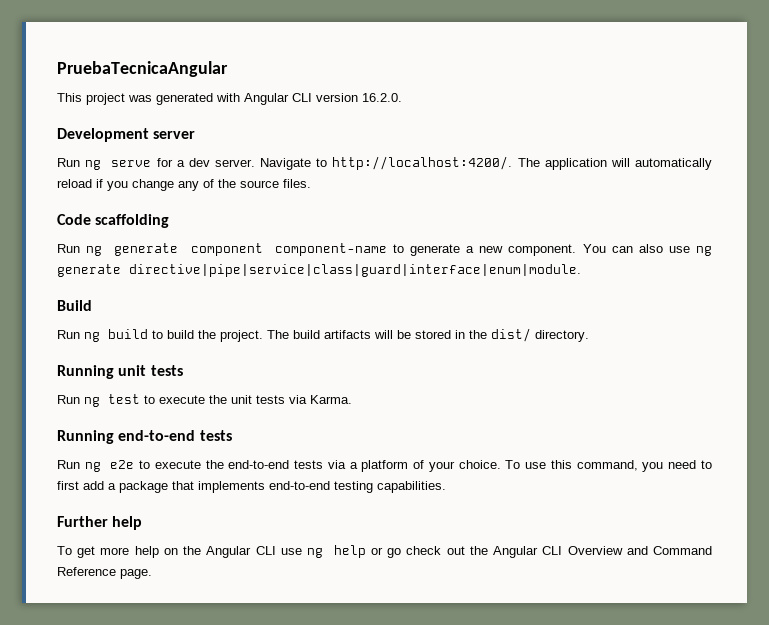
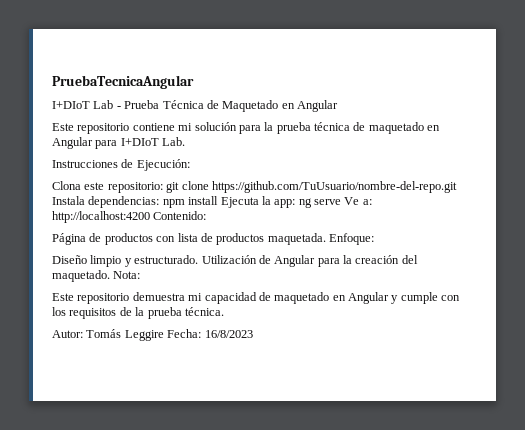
- This project was generated with Angular CLI version 16.2.0.
- Development server
- Run ng serve for a dev server. Navigate to http://localhost:4200/. The application will automatically reload if you change any of the source files.
- Code scaffolding
- Run ng generate component component-name to generate a new component. You can also use ng generate directive|pipe|service|class|guard|interface|enum|module.
- Build
- Run ng build to build the project. The build artifacts will be stored in the dist/ directory.
- Running unit tests
- Run ng test to execute the unit tests via Karma.
- Running end-to-end tests
- Run ng e2e to execute the end-to-end tests via a platform of your choice. To use this command, you need to first add a package that implements end-to-end testing capabilities.
- Further help
- To get more help on the Angular CLI use ng help or go check out the Angular CLI Overview and Command Reference page.
+ I+DIoT Lab - Prueba Técnica de Maquetado en Angular
+ Este repositorio contiene mi solución para la prueba técnica de maquetado en Angular para I+DIoT Lab.
+ Instrucciones de Ejecución:
+ Clona este repositorio: git clone https://github.com/TuUsuario/nombre-del-repo.git Instala dependencias: npm install Ejecuta la app: ng serve Ve a: http://localhost:4200 Contenido:
+ Página de productos con lista de productos maquetada. Enfoque:
+ Diseño limpio y estructurado. Utilización de Angular para la creación del maquetado. Nota:
+ Este repositorio demuestra mi capacidad de maquetado en Angular y cumple con los requisitos de la prueba técnica.
+ Autor: Tomás Leggire Fecha: 16/8/2023

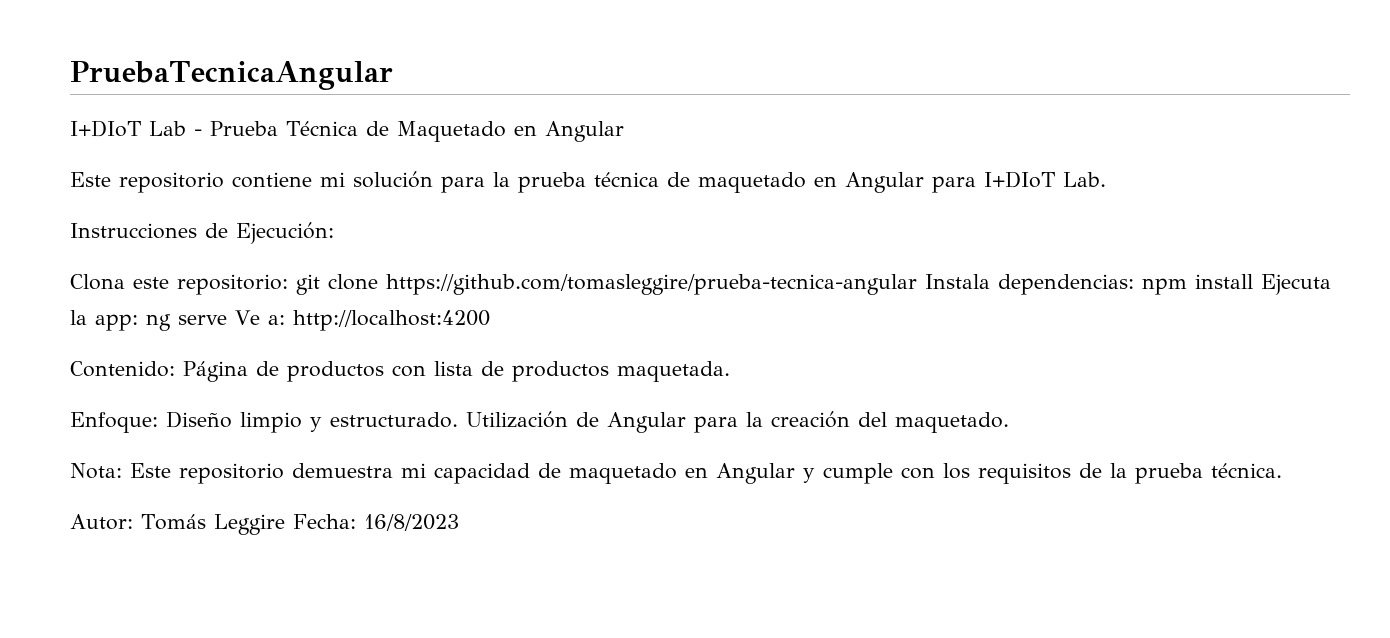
- Clona este repositorio: git clone https://github.com/TuUsuario/nombre-del-repo.git Instala dependencias: npm install Ejecuta la app: ng serve Ve a: http://localhost:4200 Contenido:
- Página de productos con lista de productos maquetada. Enfoque:
- Diseño limpio y estructurado.
+ Clona este repositorio: git clone https://github.com/tomasleggire/prueba-tecnica-angular Instala dependencias: npm install Ejecuta la app: ng serve Ve a: http://localhost:4200
+ Contenido: Página de productos con lista de productos maquetada.
+ Enfoque: Diseño limpio y estructurado.
- Utilización de Angular para la creación del maquetado. Nota:
- Este repositorio demuestra mi capacidad de maquetado en Angular y cumple con los requisitos de la prueba técnica.
+ Utilización de Angular para la creación del maquetado.
+ Nota: Este repositorio demuestra mi capacidad de maquetado en Angular y cumple con los requisitos de la prueba técnica.

